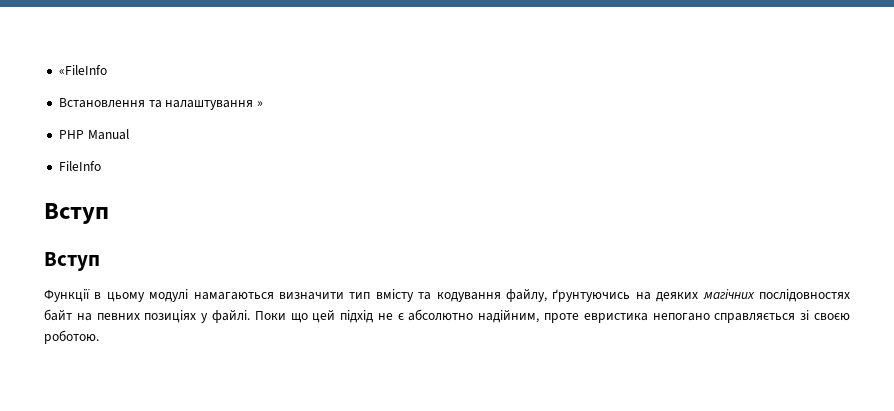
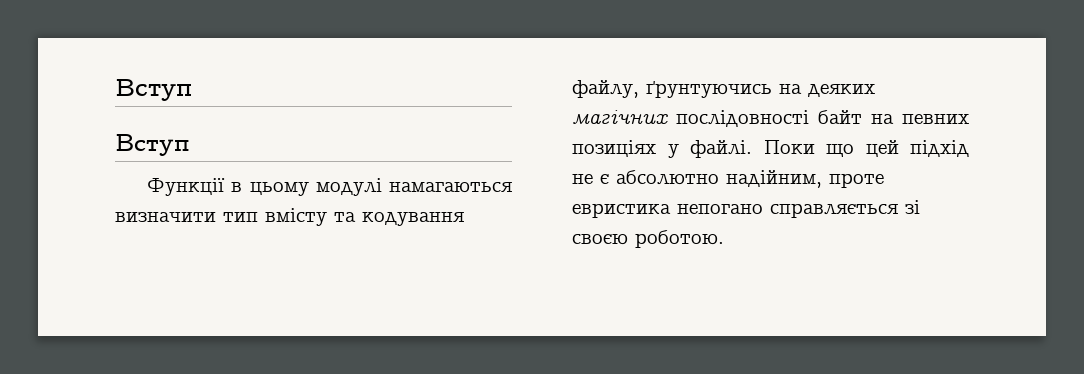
- «FileInfo
- Встановлення та налаштування »
- PHP Manual
- FileInfo
- Функції в цьому модулі намагаються визначити тип вмісту та кодування файлу, ґрунтуючись на деяких магічних послідовностях байт на певних позиціях у файлі.
+ Функції в цьому модулі намагаються визначити тип вмісту та кодування файлу, ґрунтуючись на деяких магічних послідовності байт на певних позиціях у файлі.

